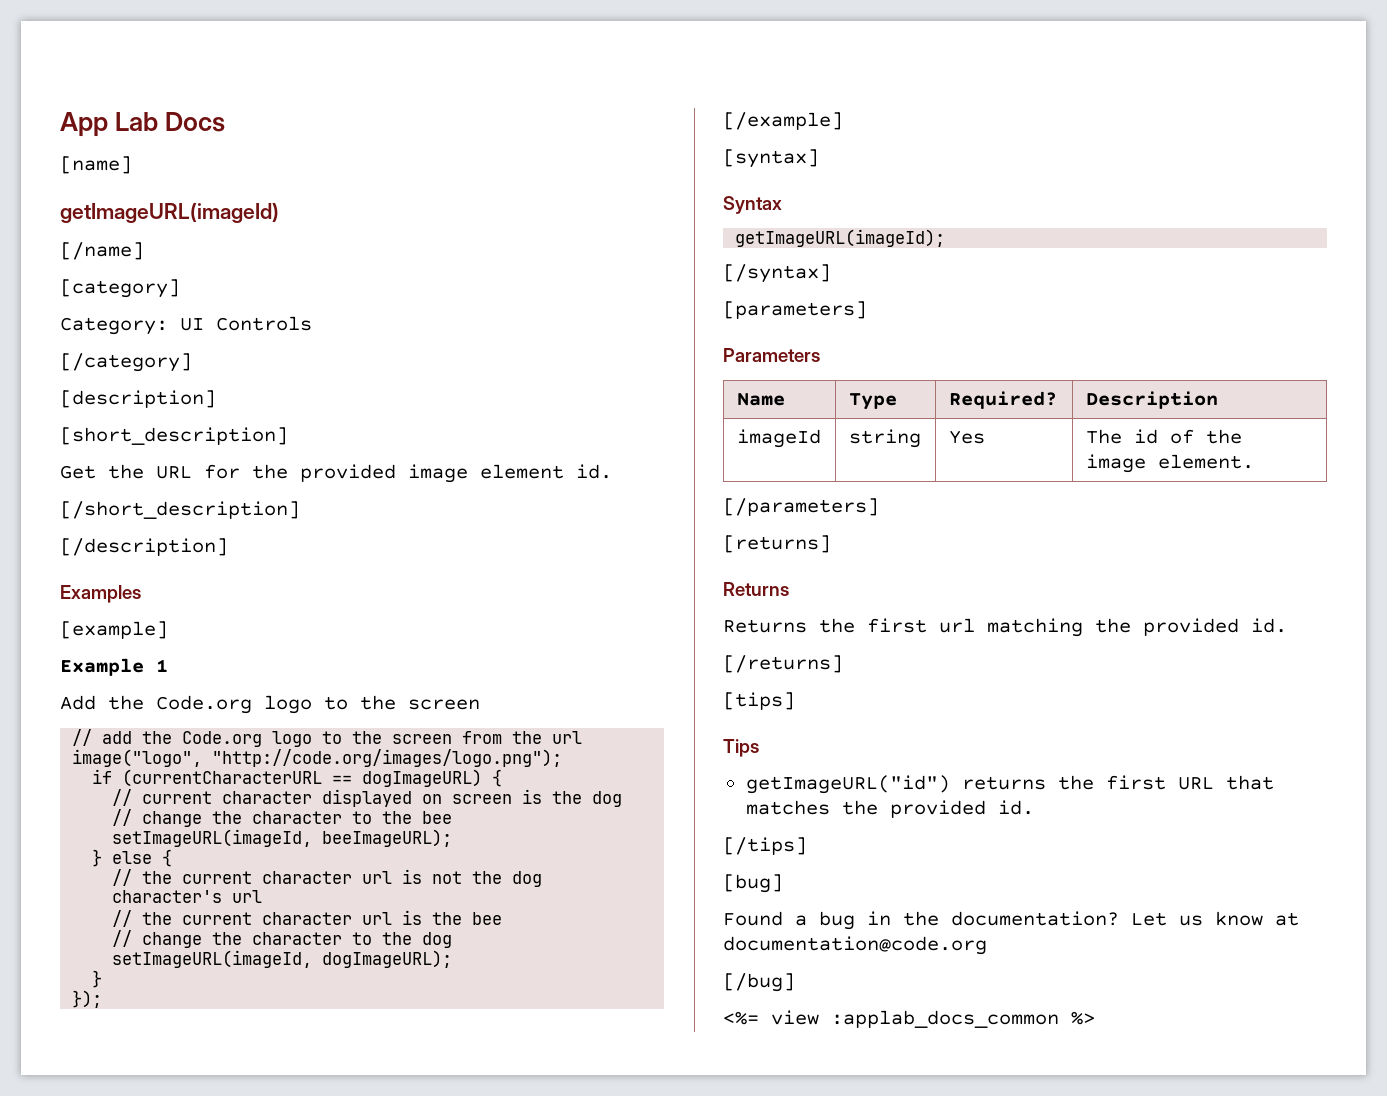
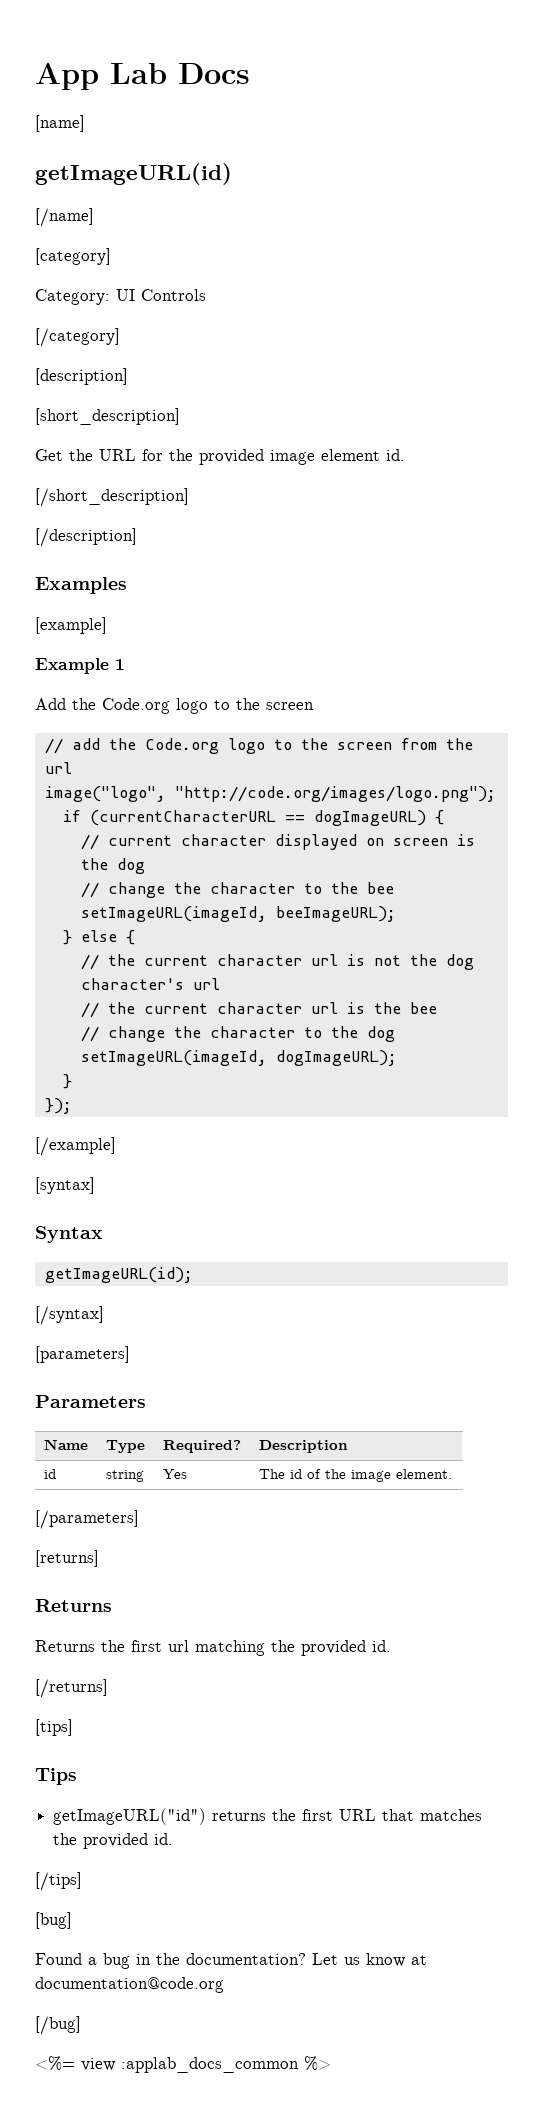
- getImageURL(imageId)
+ getImageURL(id)
- getImageURL(imageId);
+ getImageURL(id);
- imageId | string | Yes | The id of the image element.
+ id | string | Yes | The id of the image element.

